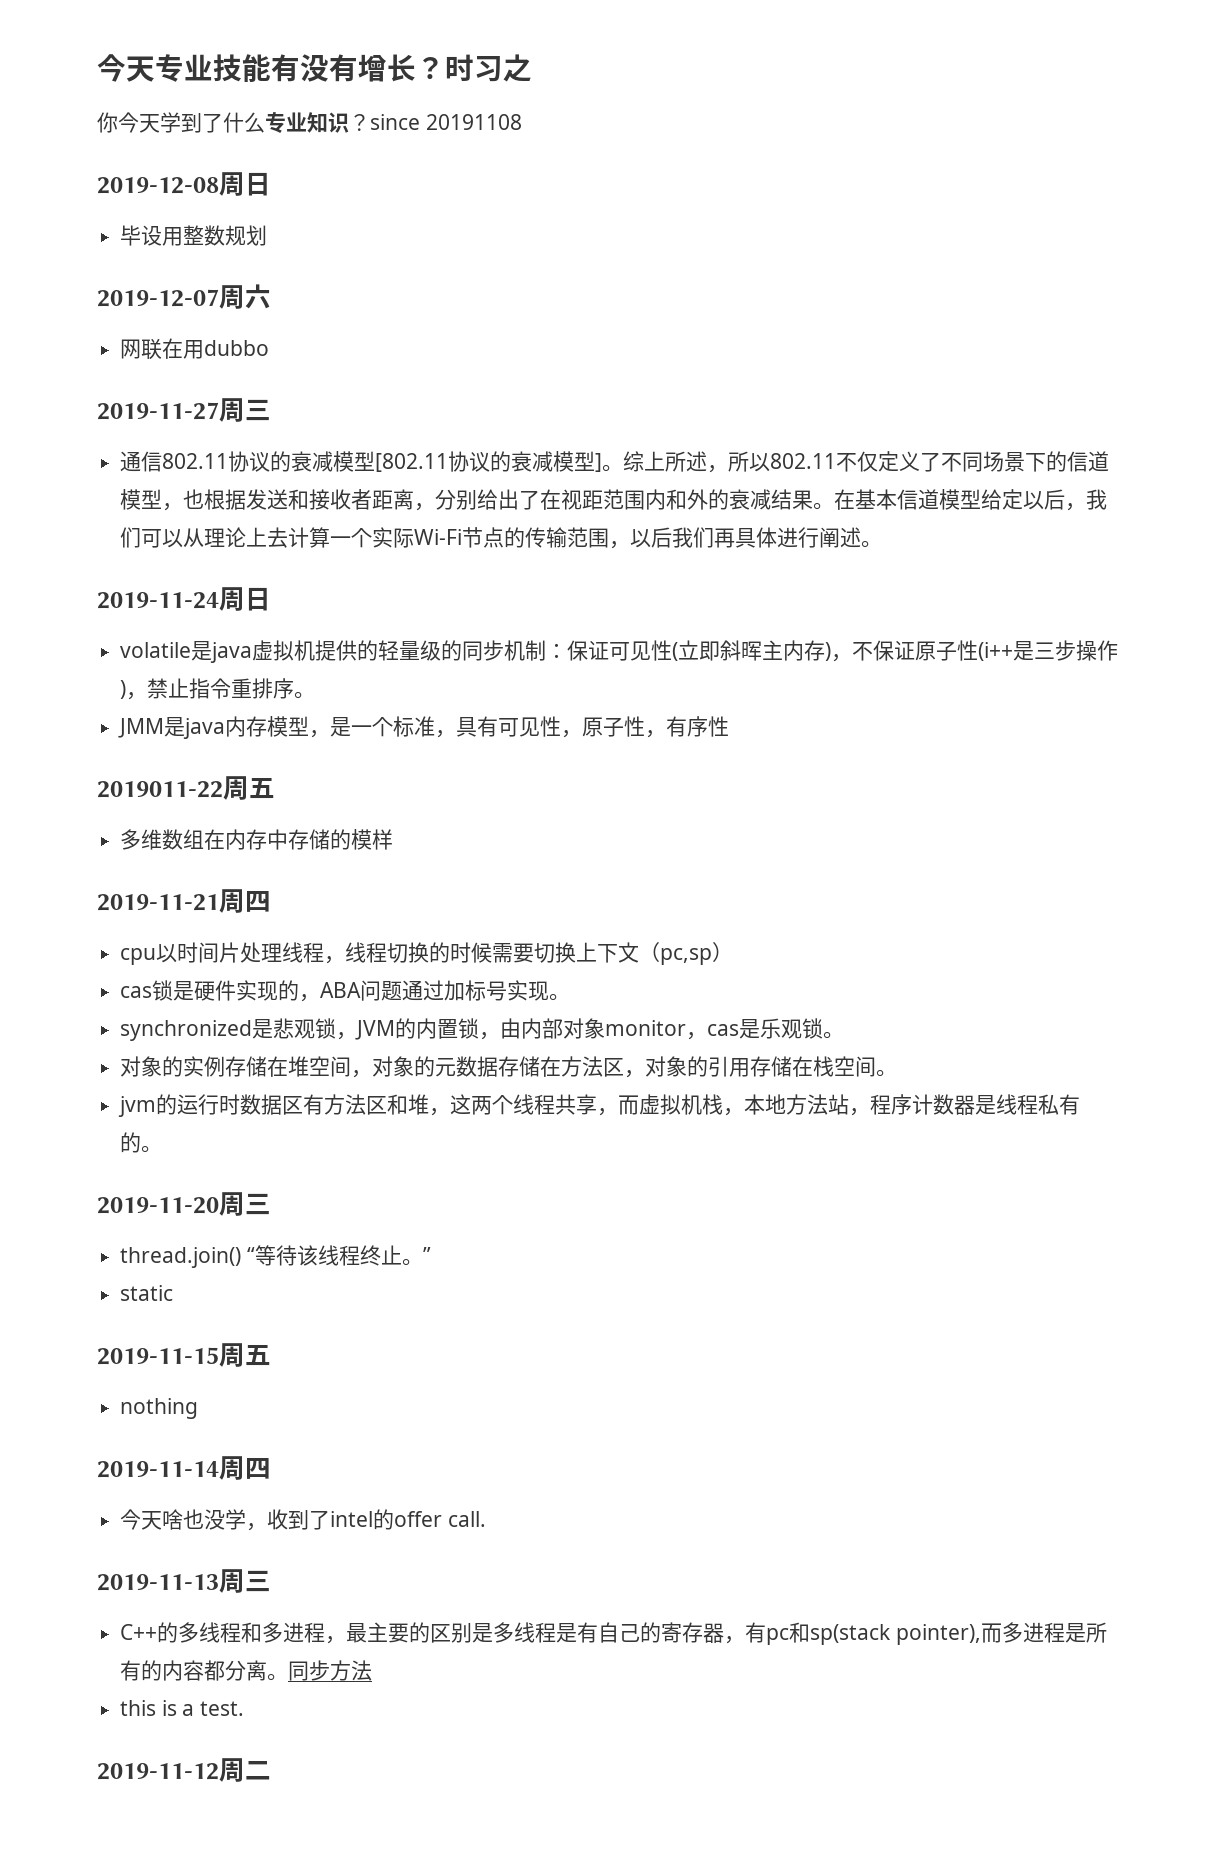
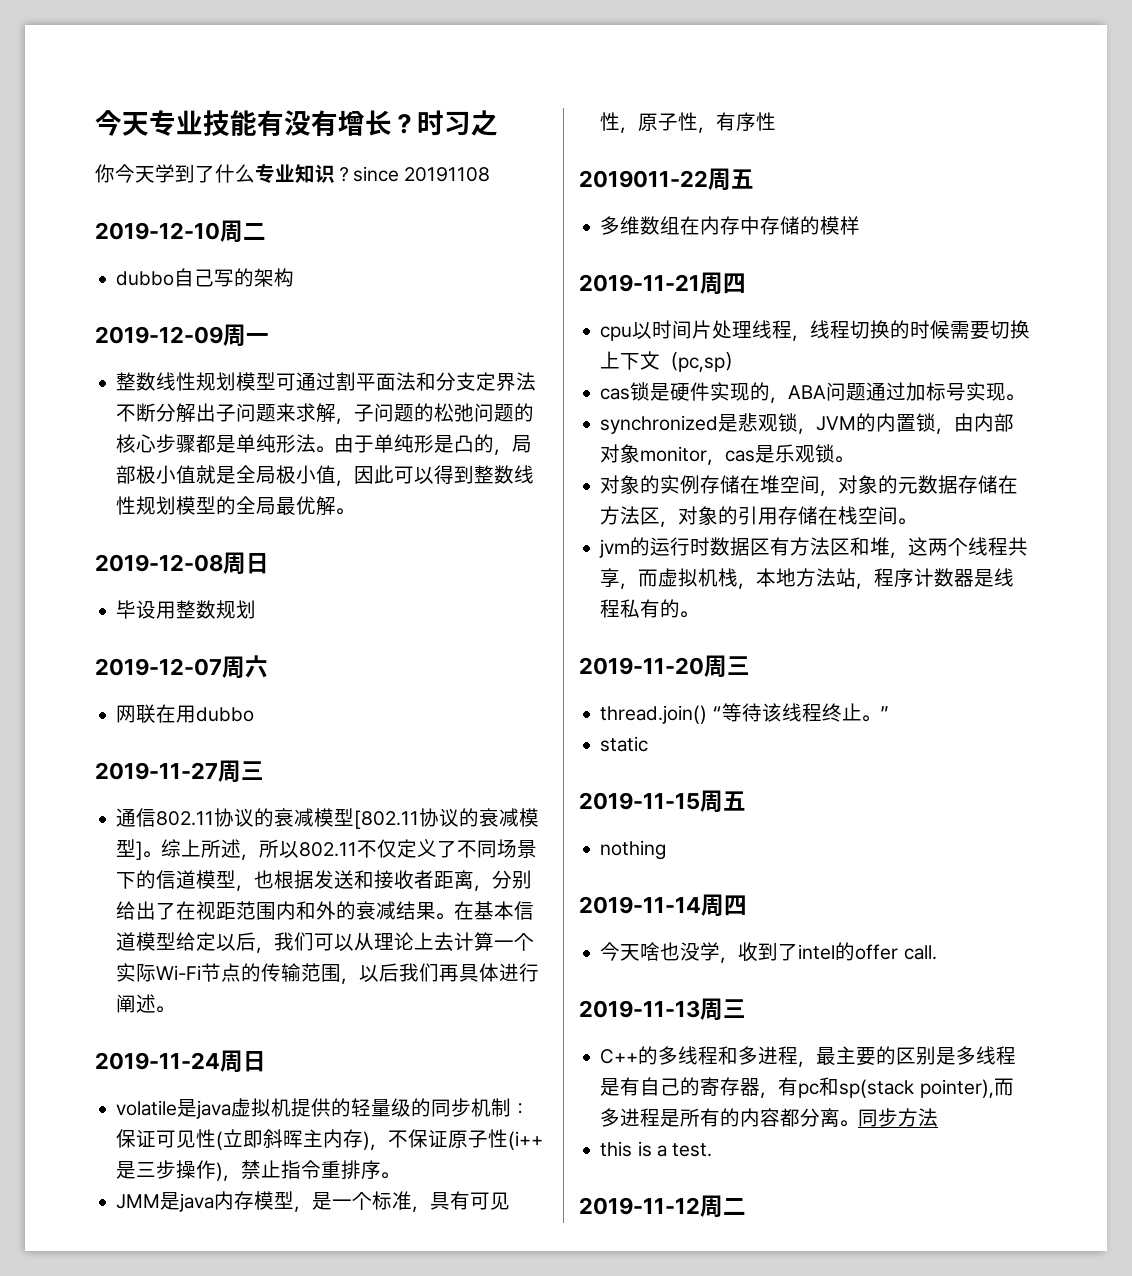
+ 2019-12-10周二
+ dubbo自己写的架构
+ 2019-12-09周一
+ 整数线性规划模型可通过割平面法和分支定界法不断分解出子问题来求解，子问题的松弛问题的核心步骤都是单纯形法。由于单纯形是凸的，局部极小值就是全局极小值，因此可以得到整数线性规划模型的全局最优解。

